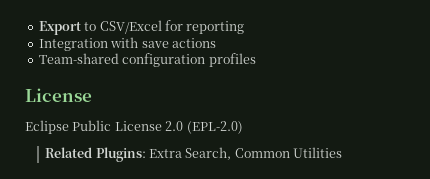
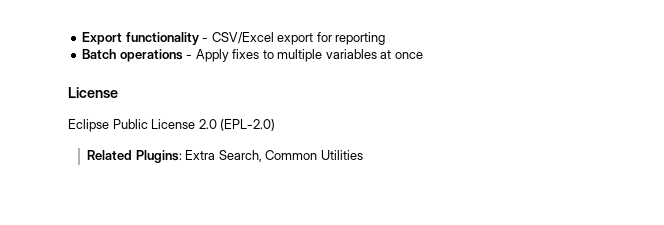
- Export to CSV/Excel for reporting
- Integration with save actions
- Team-shared configuration profiles
+ Export functionality - CSV/Excel export for reporting
+ Batch operations - Apply fixes to multiple variables at once

